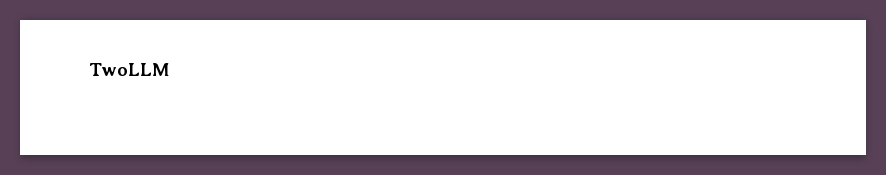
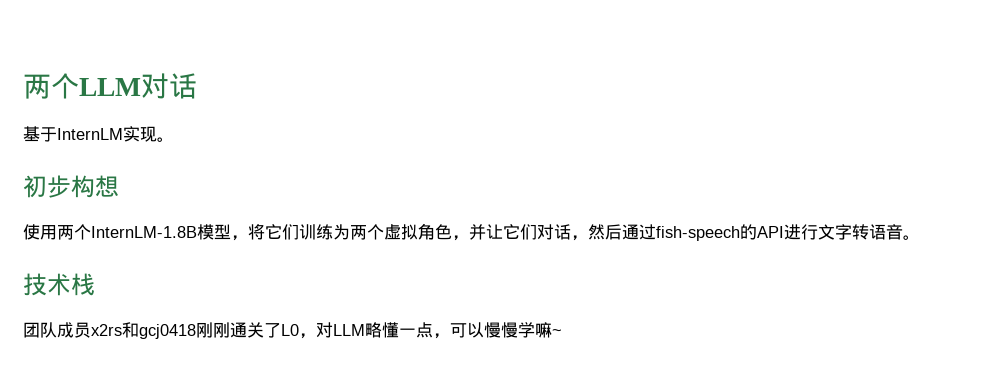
- TwoLLM
+ 两个LLM对话
+ 基于InternLM实现。
+ 初步构想
+ 使用两个InternLM-1.8B模型，将它们训练为两个虚拟角色，并让它们对话，然后通过fish-speech的API进行文字转语音。
+ 技术栈
+ 团队成员x2rs和gcj0418刚刚通关了L0，对LLM略懂一点，可以慢慢学嘛~

